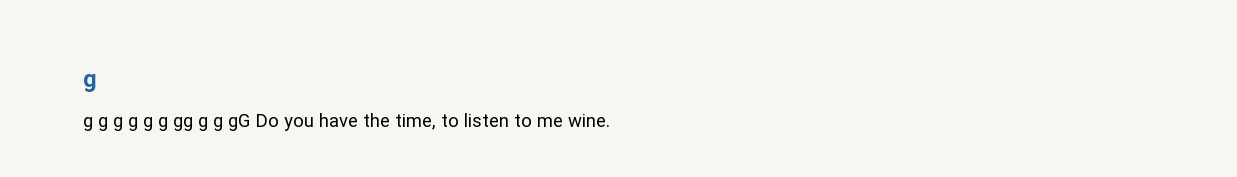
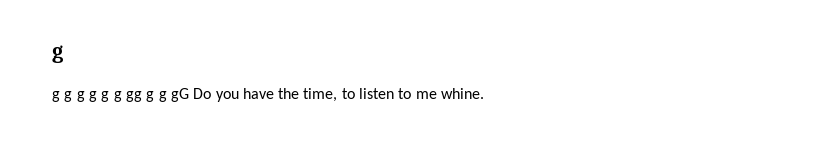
- g g g g g g gg g g gG Do you have the time, to listen to me wine.
+ g g g g g g gg g g gG Do you have the time, to listen to me whine.

